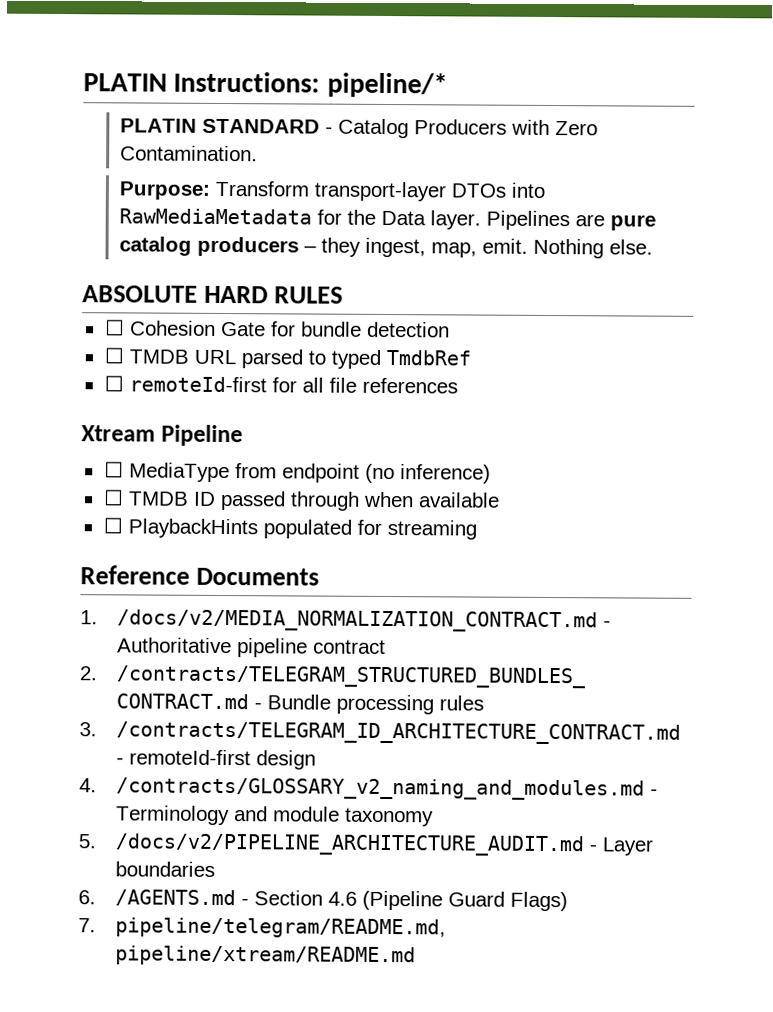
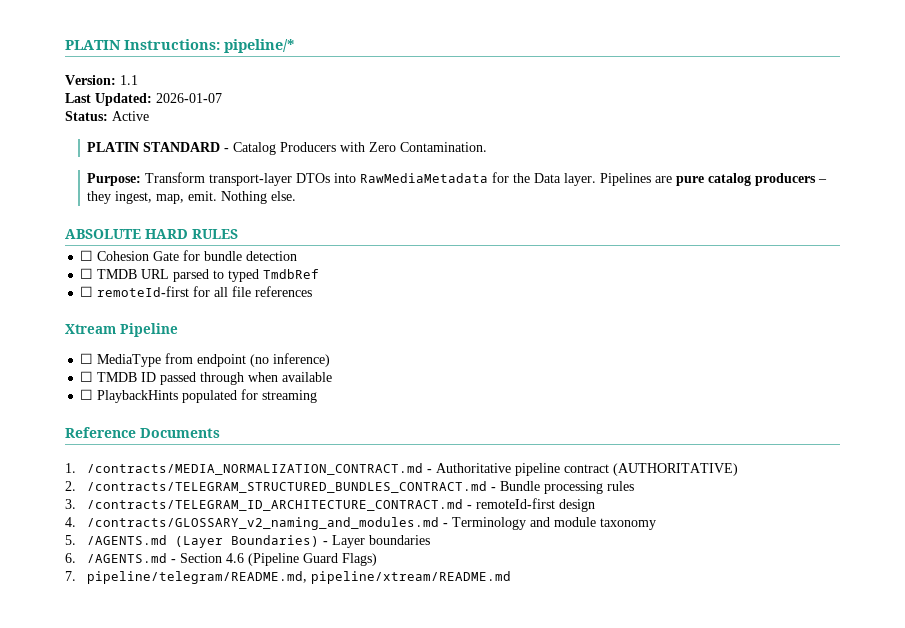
+ Version: 1.1
+ Last Updated: 2026-01-07
+ Status: Active
- 1. /docs/v2/MEDIA_NORMALIZATION_CONTRACT.md - Authoritative pipeline contract
+ 1. /contracts/MEDIA_NORMALIZATION_CONTRACT.md - Authoritative pipeline contract (AUTHORITATIVE)
- 5. /docs/v2/PIPELINE_ARCHITECTURE_AUDIT.md - Layer boundaries
+ 5. /AGENTS.md (Layer Boundaries) - Layer boundaries

